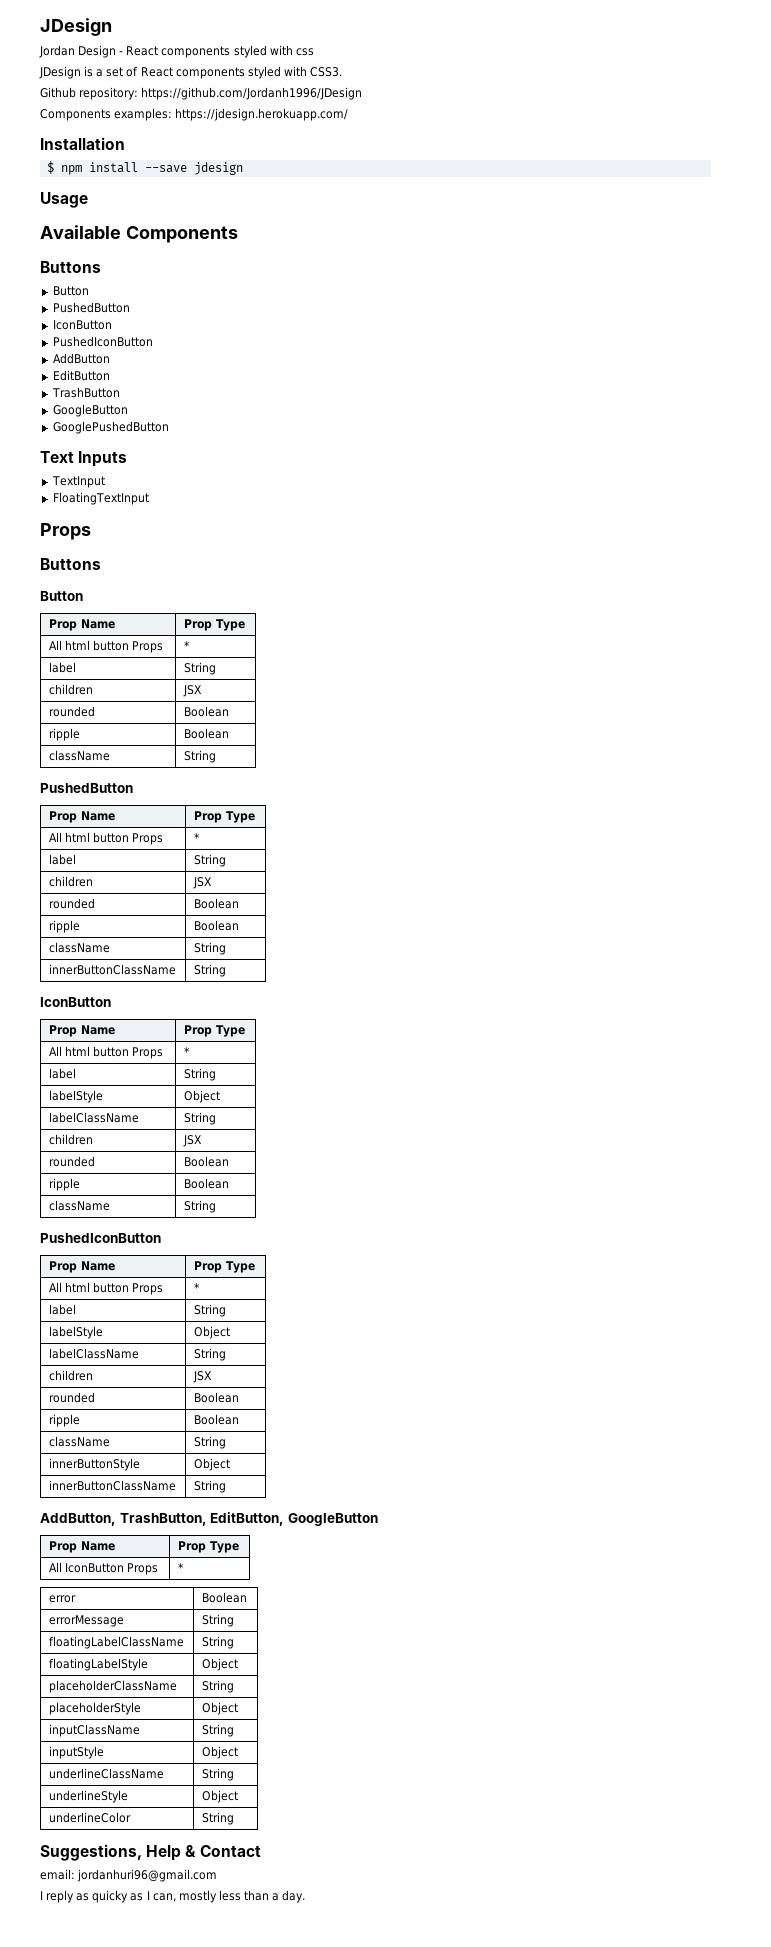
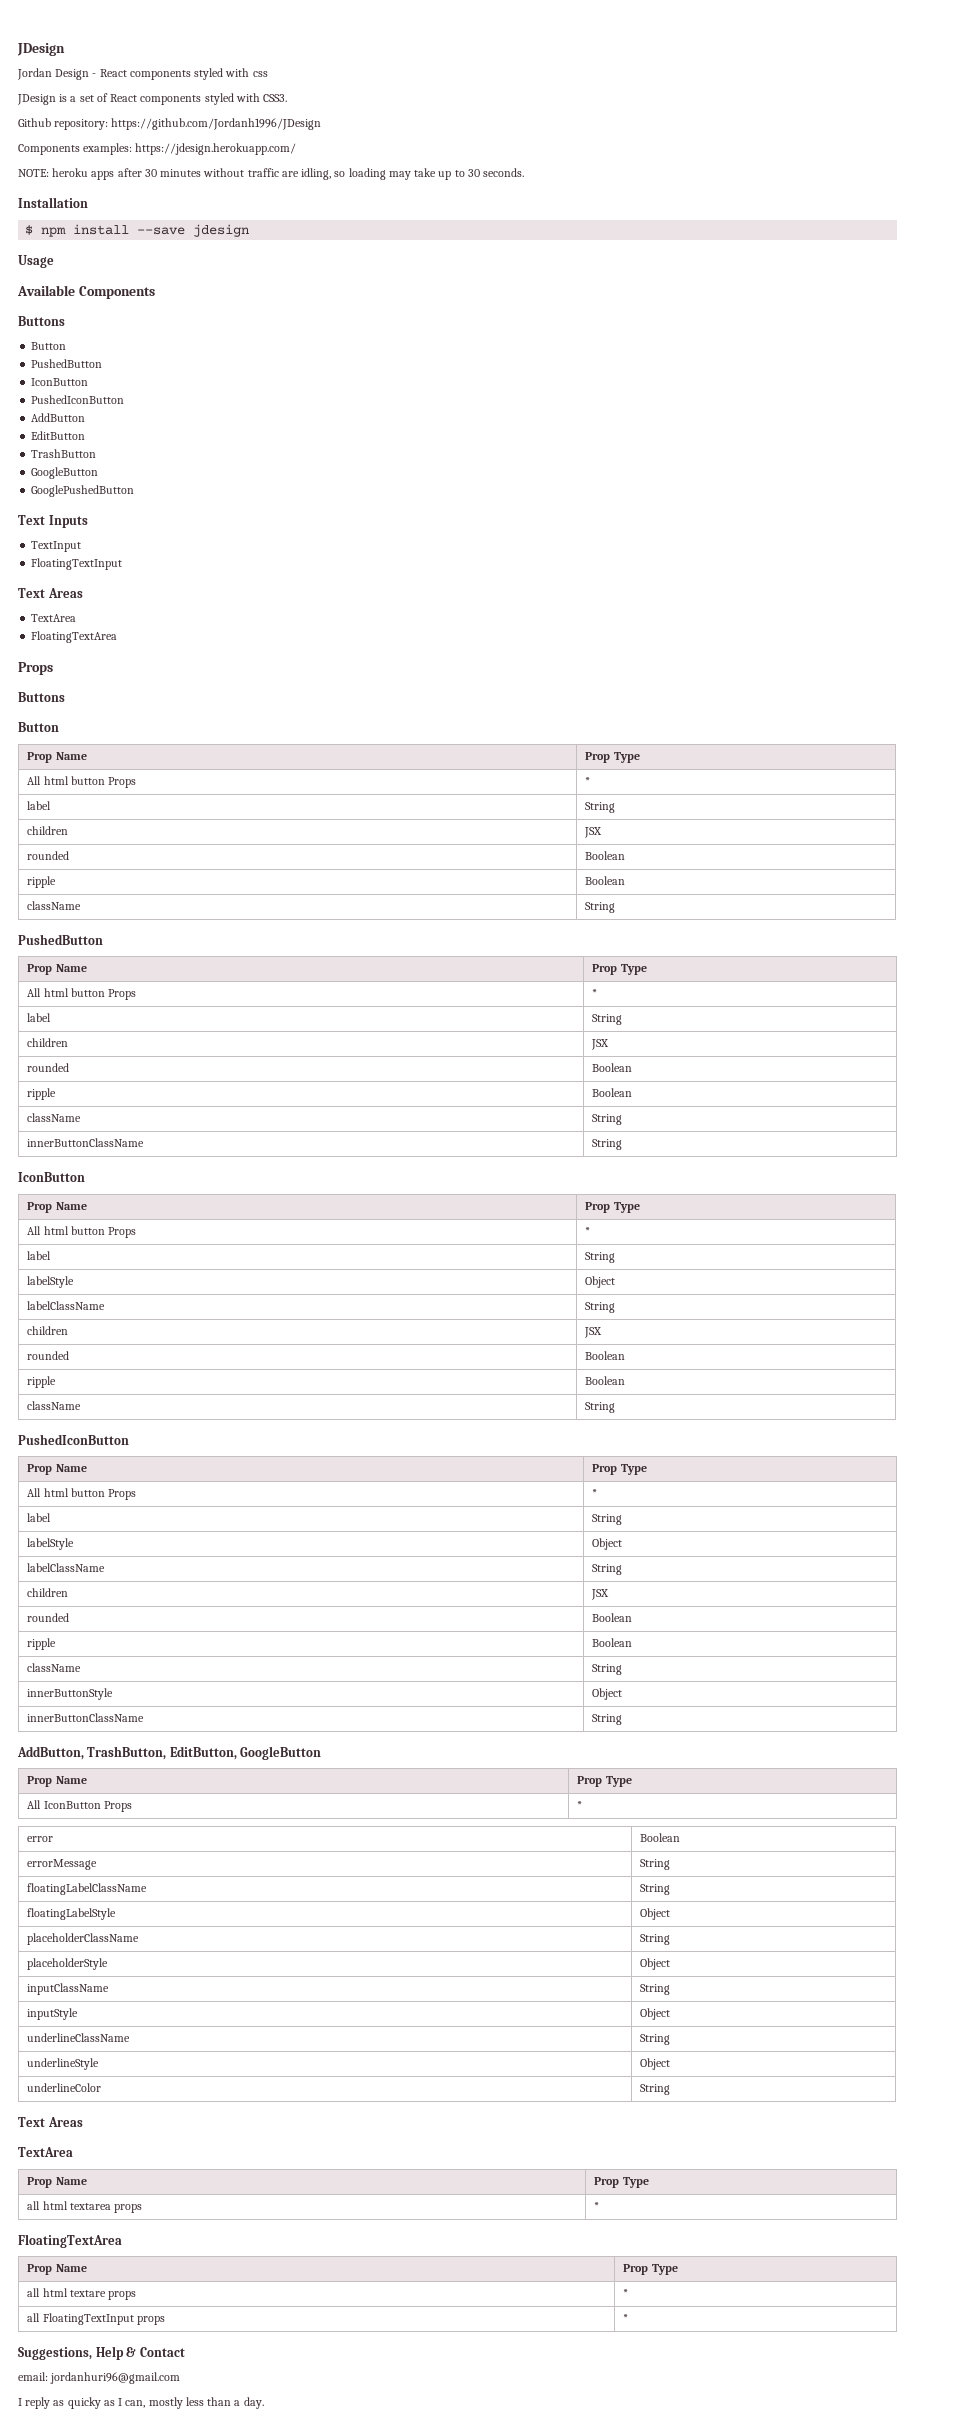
+ NOTE: heroku apps after 30 minutes without traffic are idling, so loading may take up to 30 seconds.
  TextInput
  FloatingTextInput
+ Text Areas
+ TextArea
+ FloatingTextArea
  underlineColor | String
+ Text Areas
+ TextArea
+ Prop Name | Prop Type
+ all html textarea props | *
+ FloatingTextArea
+ Prop Name | Prop Type
+ all html textare props | *
+ all FloatingTextInput props | *

